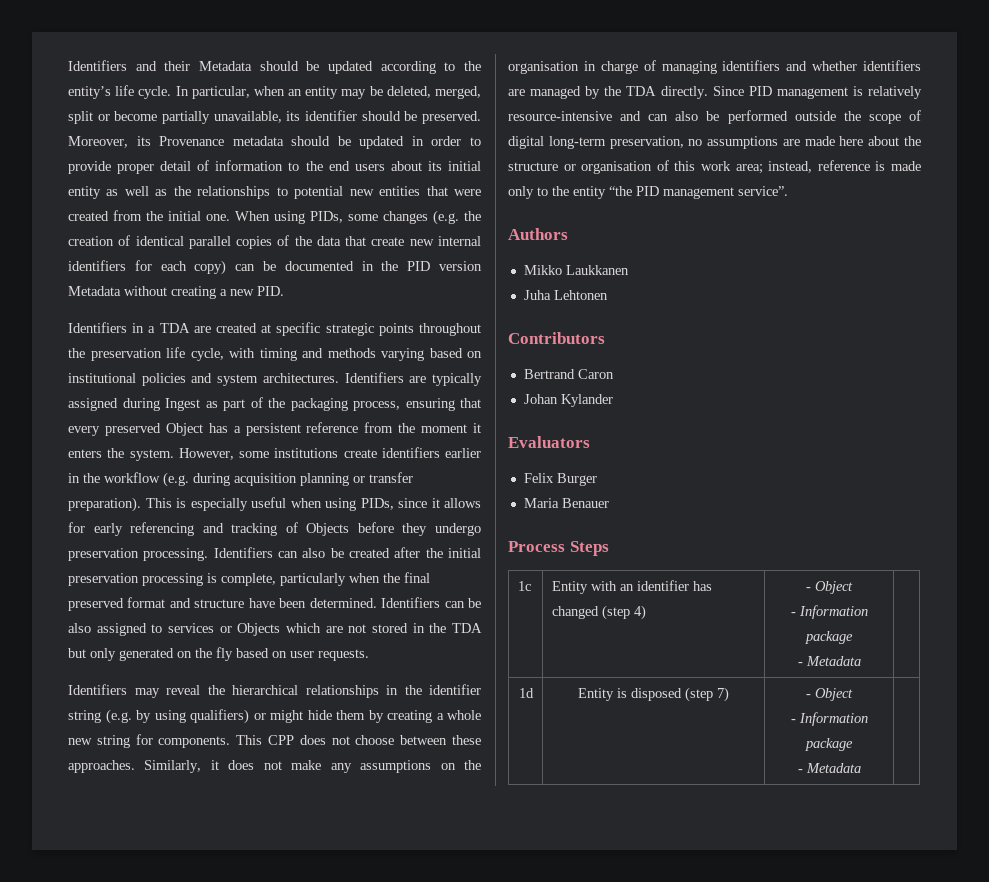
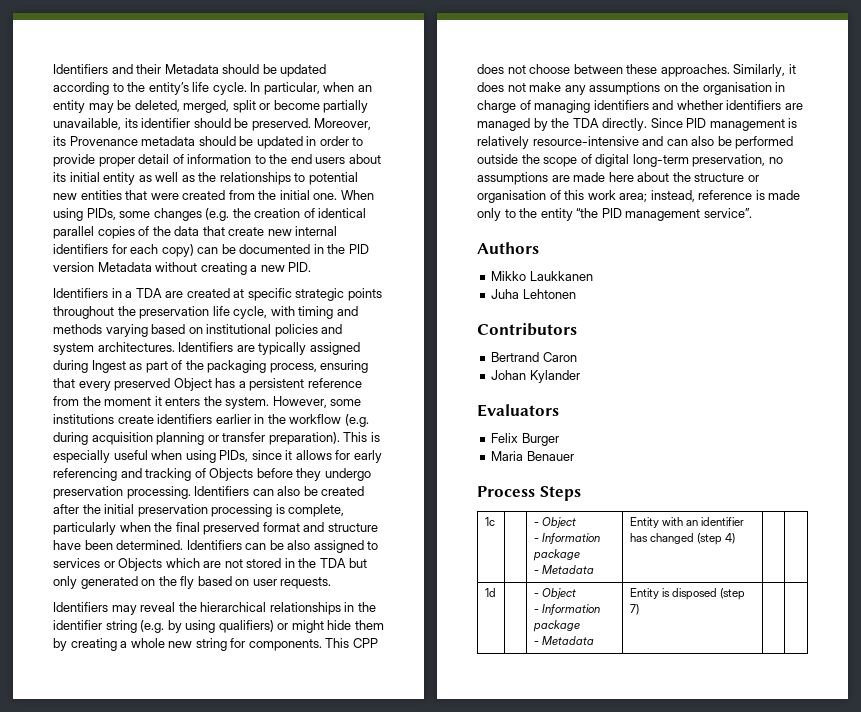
- 1c | Entity with an identifier has changed (step 4) | - Object
+ 1c | | - Object
  - Information package
- - Metadata |
- 1d | Entity is disposed (step 7) | - Object
+ - Metadata | Entity with an identifier has changed (step 4) | |
+ 1d | | - Object
  - Information package
- - Metadata |
+ - Metadata | Entity is disposed (step 7) | |

